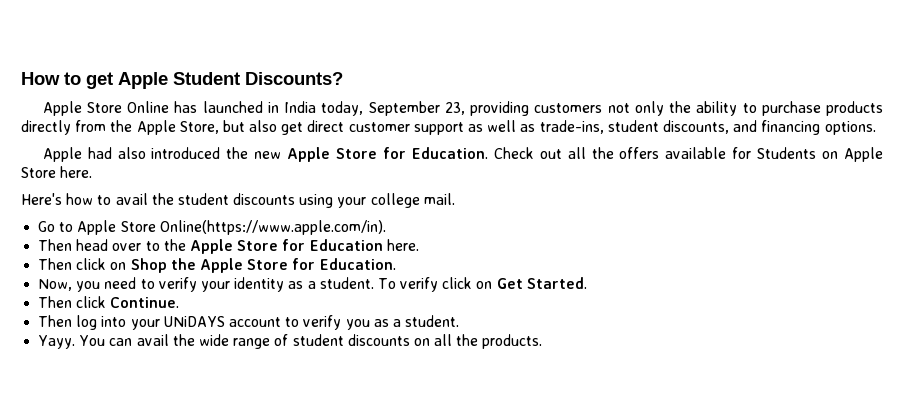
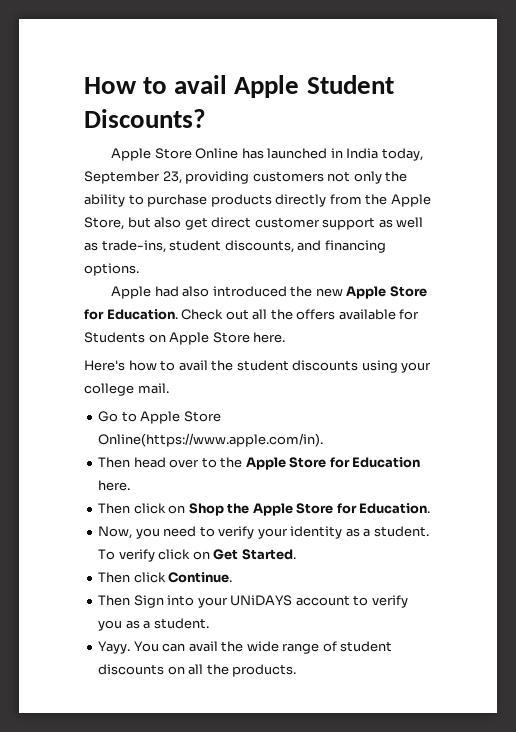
- How to get Apple Student Discounts?
+ How to avail Apple Student Discounts?
- Then log into your UNiDAYS account to verify you as a student.
+ Then Sign into your UNiDAYS account to verify you as a student.

